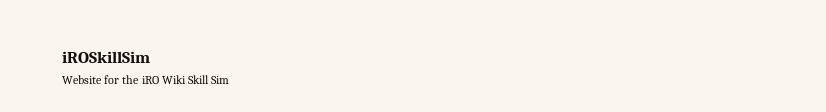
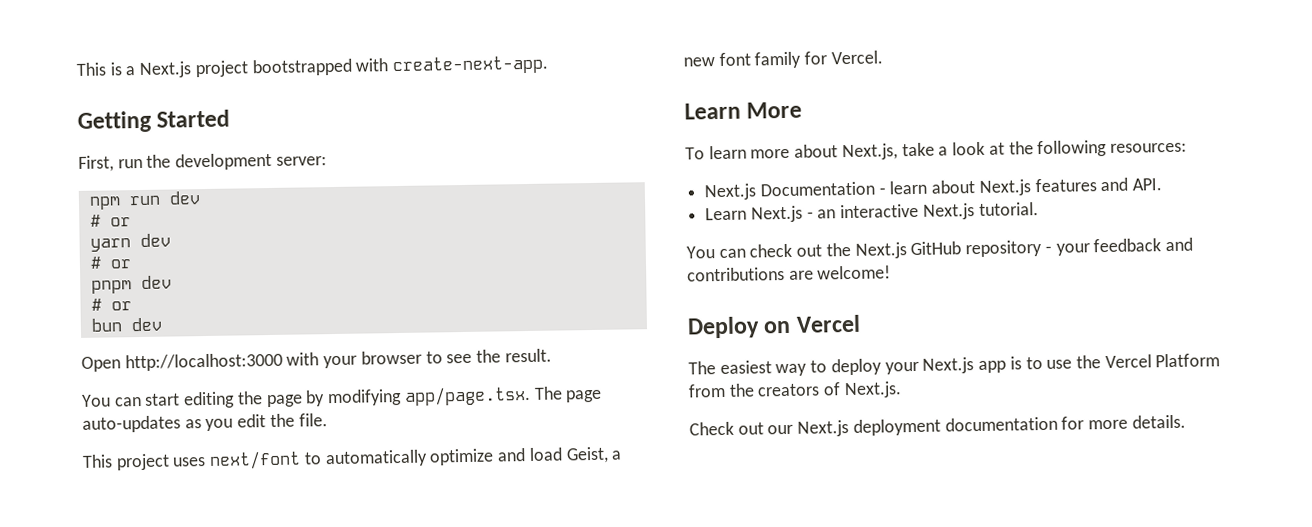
- iROSkillSim
- Website for the iRO Wiki Skill Sim
+ This is a Next.js project bootstrapped with create-next-app.
+ Getting Started
+ First, run the development server:
+ npm run dev
+ # or
+ yarn dev
+ # or
+ pnpm dev
+ # or
+ bun dev
+ Open http://localhost:3000 with your browser to see the result.
+ You can start editing the page by modifying app/page.tsx. The page auto-updates as you edit the file.
+ This project uses next/font to automatically optimize and load Geist, a new font family for Vercel.
+ Learn More
+ To learn more about Next.js, take a look at the following resources:
+ Next.js Documentation - learn about Next.js features and API.
+ Learn Next.js - an interactive Next.js tutorial.
+ You can check out the Next.js GitHub repository - your feedback and contributions are welcome!
+ Deploy on Vercel
+ The easiest way to deploy your Next.js app is to use the Vercel Platform from the creators of Next.js.
+ Check out our Next.js deployment documentation for more details.

